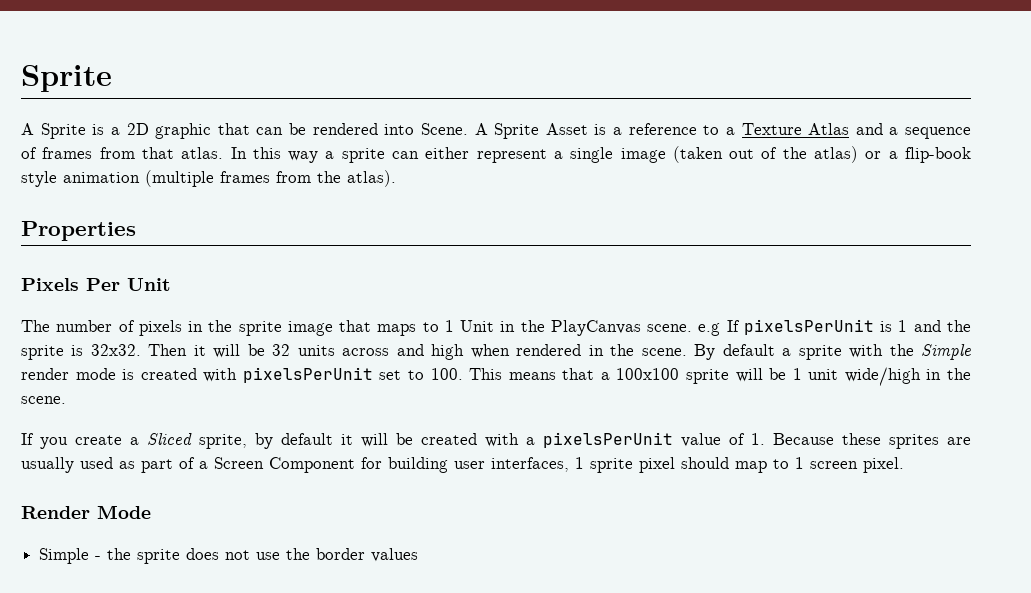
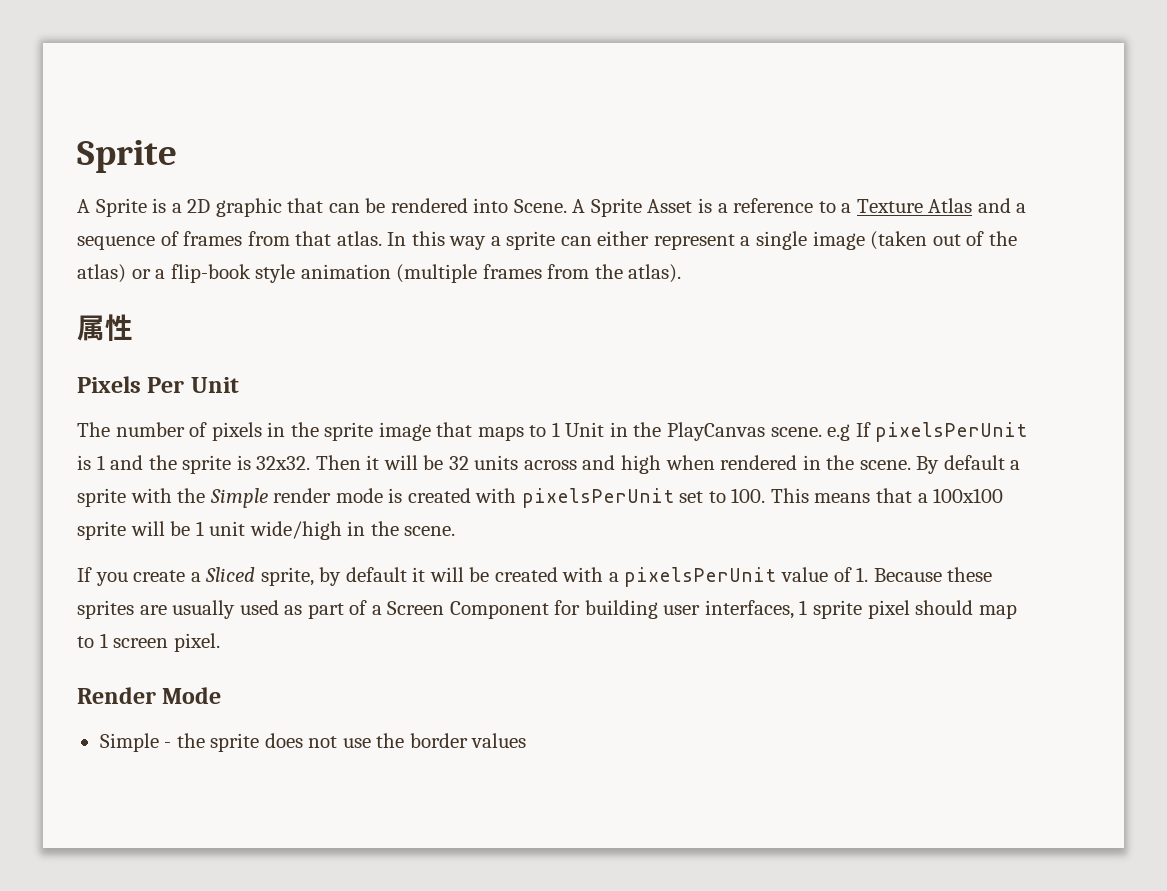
- Properties
+ 属性

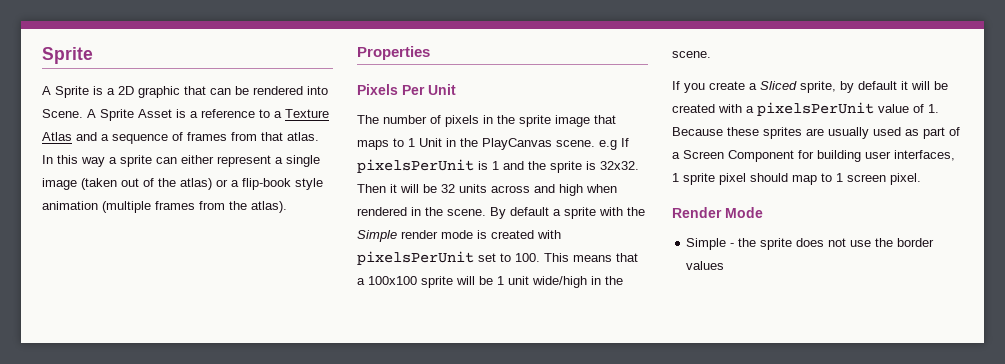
- 属性
+ Properties

